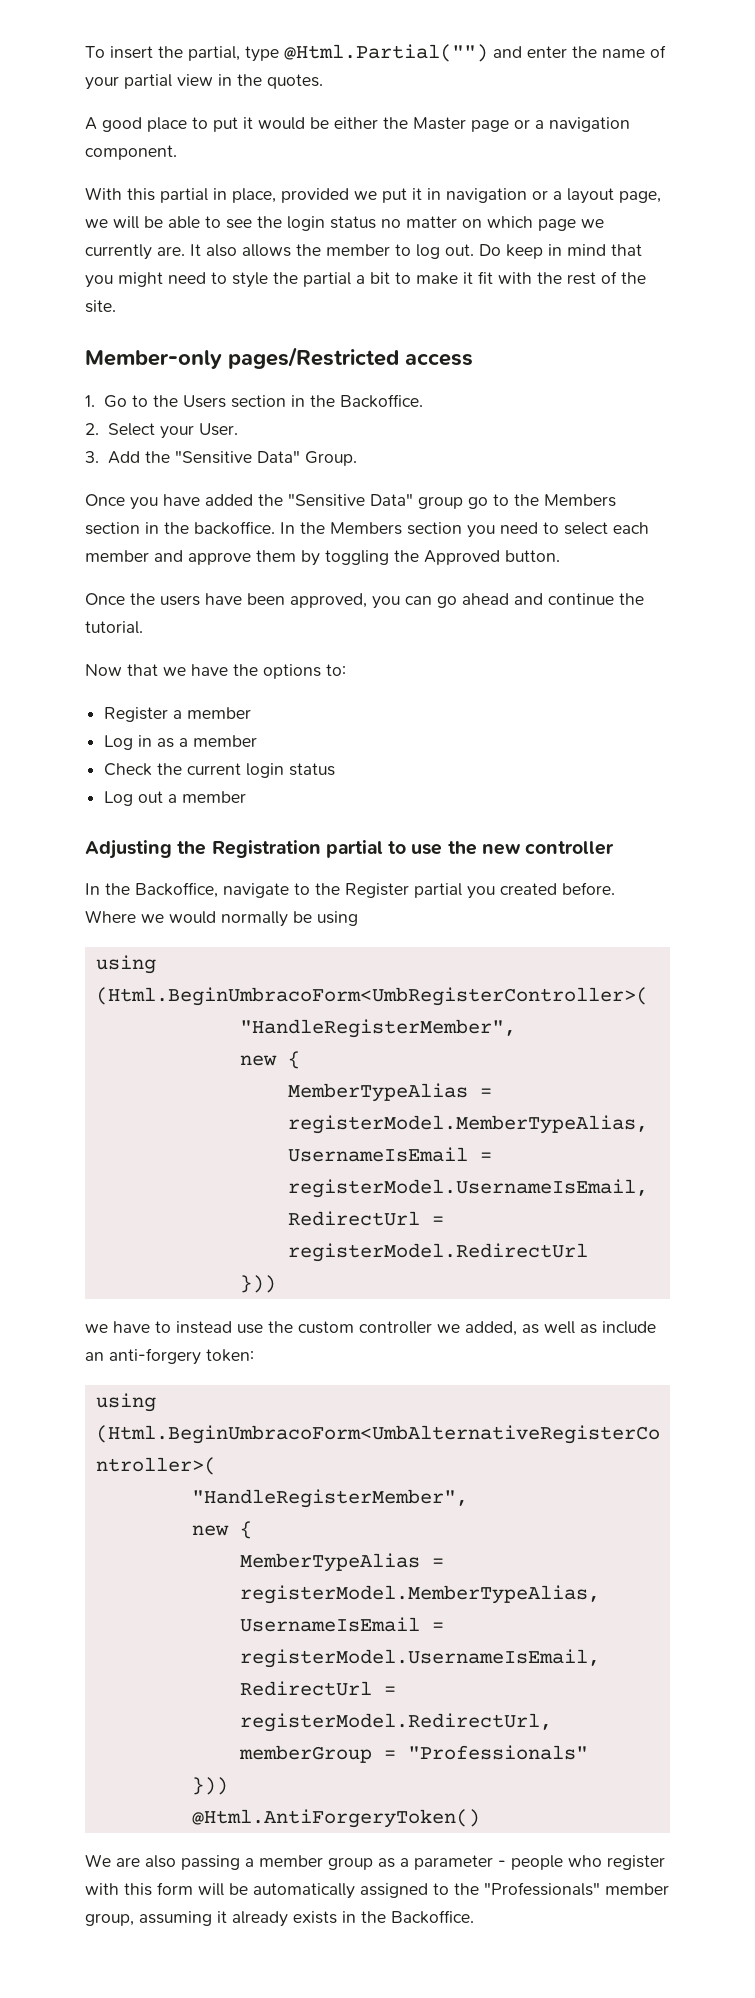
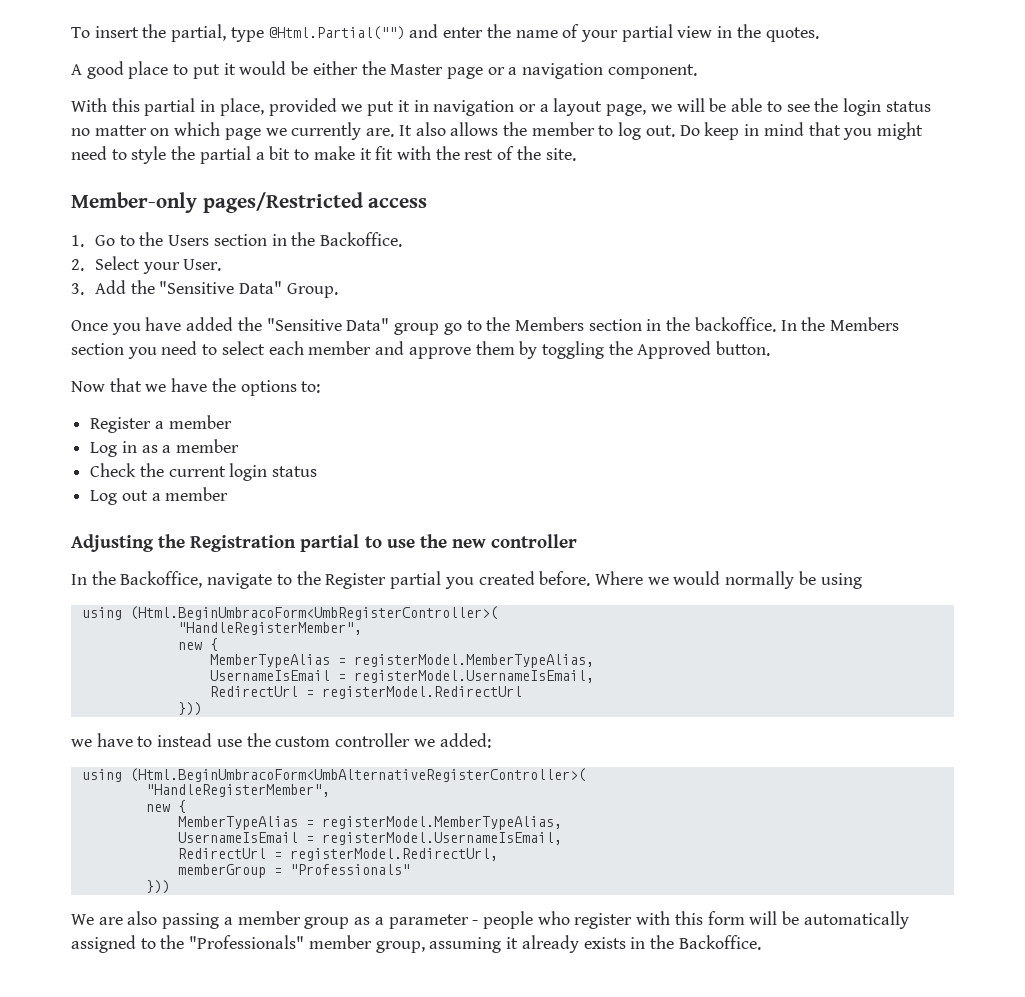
- Once the users have been approved, you can go ahead and continue the tutorial.
- we have to instead use the custom controller we added, as well as include an anti-forgery token:
+ we have to instead use the custom controller we added:
- @Html.AntiForgeryToken()

